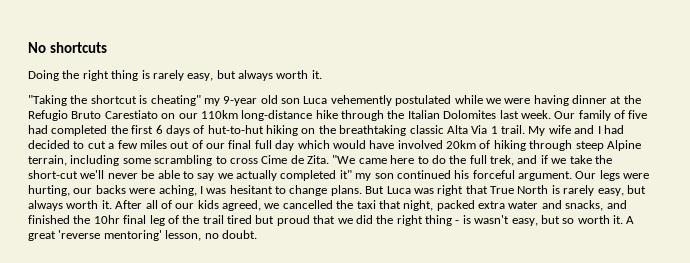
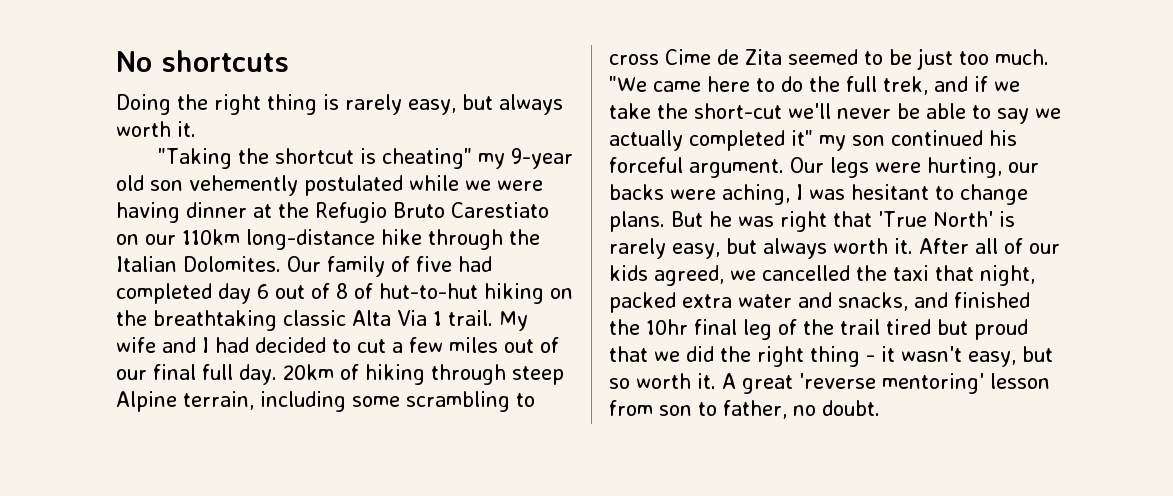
- "Taking the shortcut is cheating" my 9-year old son Luca vehemently postulated while we were having dinner at the Refugio Bruto Carestiato on our 110km long-distance hike through the Italian Dolomites last week.
+ "Taking the shortcut is cheating" my 9-year old son vehemently postulated while we were having dinner at the Refugio Bruto Carestiato on our 110km long-distance hike through the Italian Dolomites.
- Our family of five had completed the first 6 days of hut-to-hut hiking on the breathtaking classic Alta Via 1 trail.
+ Our family of five had completed day 6 out of 8 of hut-to-hut hiking on the breathtaking classic Alta Via 1 trail.
- My wife and I had decided to cut a few miles out of our final full day which would have involved 20km of hiking through steep Alpine terrain, including some scrambling to cross Cime de Zita.
+ My wife and I had decided to cut a few miles out of our final full day. 20km of hiking through steep Alpine terrain, including some scrambling to cross Cime de Zita seemed to be just too much.
- But Luca was right that True North is rarely easy, but always worth it.
+ But he was right that 'True North' is rarely easy, but always worth it.
- After all of our kids agreed, we cancelled the taxi that night, packed extra water and snacks, and finished the 10hr final leg of the trail tired but proud that we did the right thing - is wasn't easy, but so worth it.
+ After all of our kids agreed, we cancelled the taxi that night, packed extra water and snacks, and finished the 10hr final leg of the trail tired but proud that we did the right thing - it wasn't easy, but so worth it.
- A great 'reverse mentoring' lesson, no doubt.
+ A great 'reverse mentoring' lesson from son to father, no doubt.

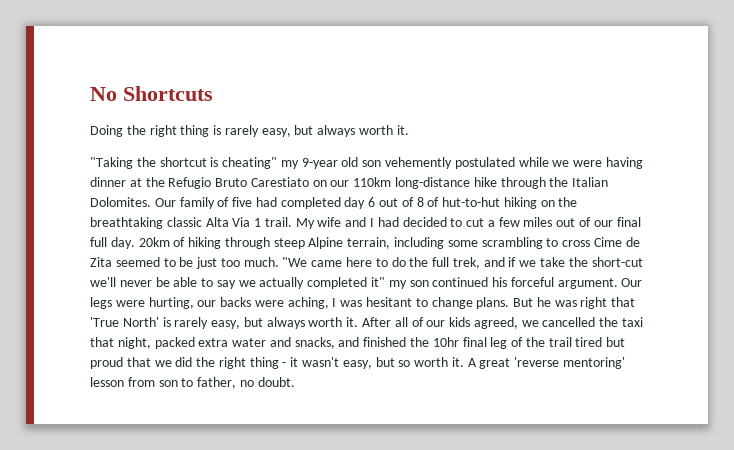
- No shortcuts
+ No Shortcuts

